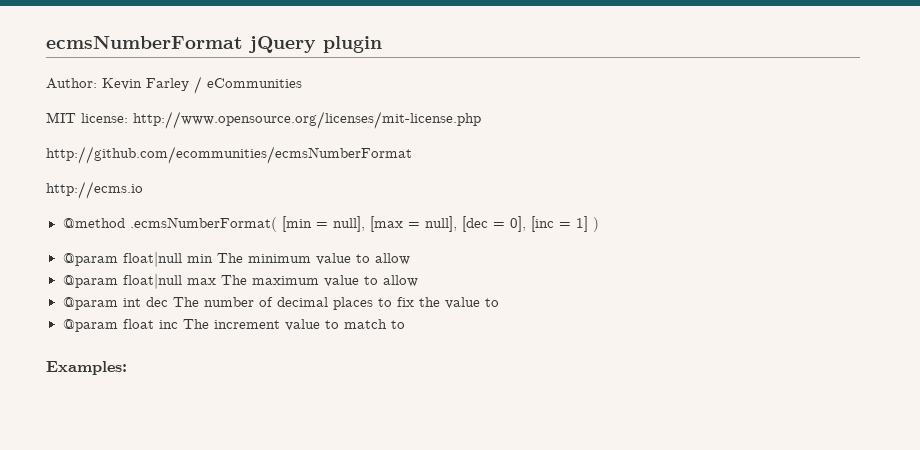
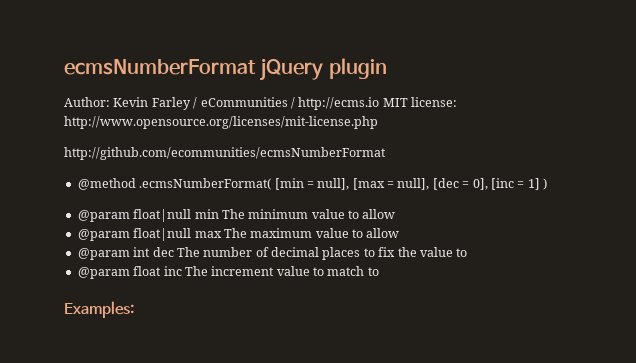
- Author: Kevin Farley / eCommunities
- MIT license: http://www.opensource.org/licenses/mit-license.php
+ Author: Kevin Farley / eCommunities / http://ecms.io MIT license: http://www.opensource.org/licenses/mit-license.php
- http://ecms.io

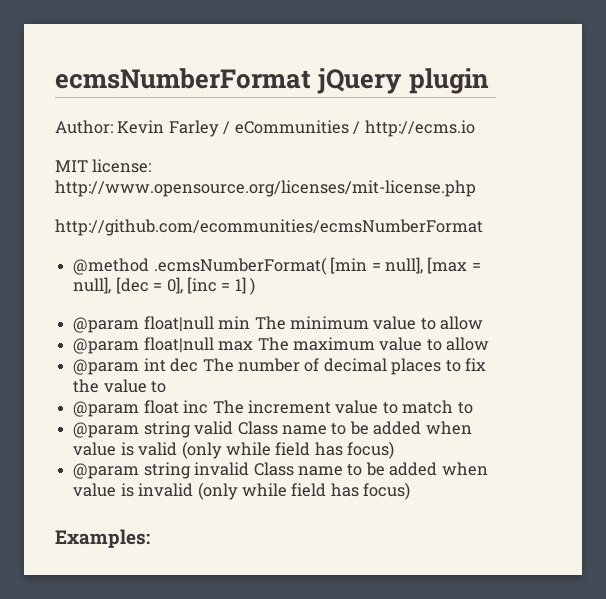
- Author: Kevin Farley / eCommunities / http://ecms.io MIT license: http://www.opensource.org/licenses/mit-license.php
+ Author: Kevin Farley / eCommunities / http://ecms.io
+ MIT license: http://www.opensource.org/licenses/mit-license.php
+ @param string valid Class name to be added when value is valid (only while field has focus)
+ @param string invalid Class name to be added when value is invalid (only while field has focus)

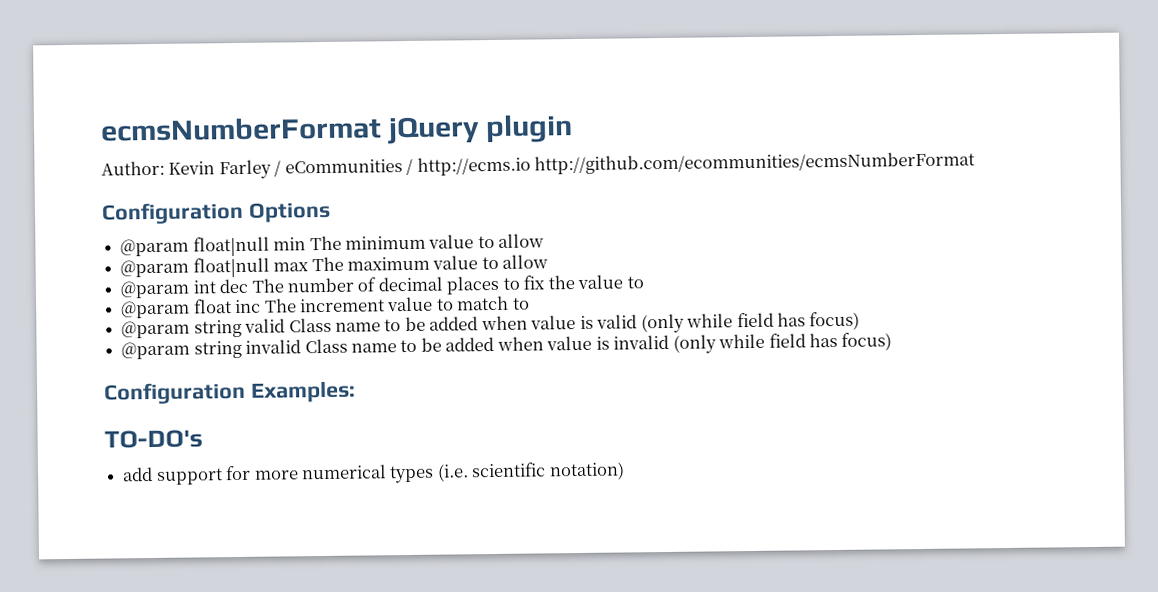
- Author: Kevin Farley / eCommunities / http://ecms.io
- MIT license: http://www.opensource.org/licenses/mit-license.php
- http://github.com/ecommunities/ecmsNumberFormat
- @method .ecmsNumberFormat( [min = null], [max = null], [dec = 0], [inc = 1] )
+ Author: Kevin Farley / eCommunities / http://ecms.io http://github.com/ecommunities/ecmsNumberFormat
+ Configuration Options
- Examples:
+ Configuration Examples:
+ TO-DO's
+ add support for more numerical types (i.e. scientific notation)

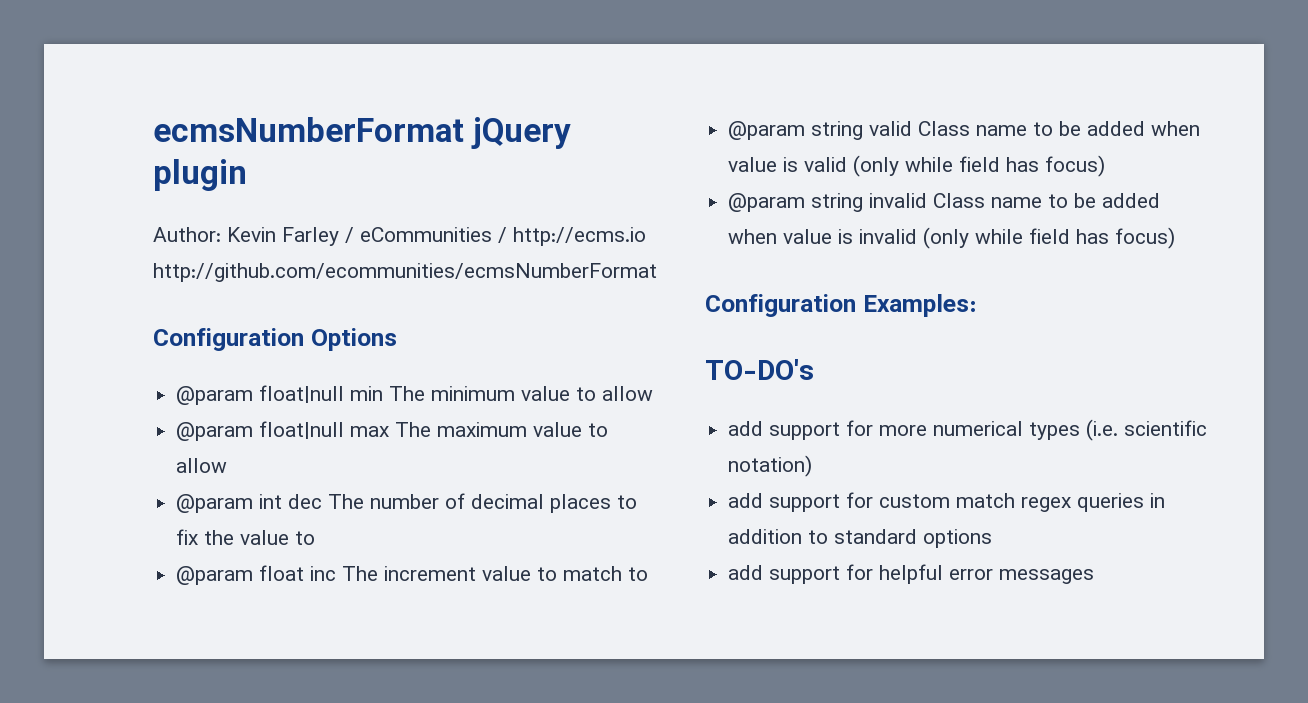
+ add support for custom match regex queries in addition to standard options
+ add support for helpful error messages

